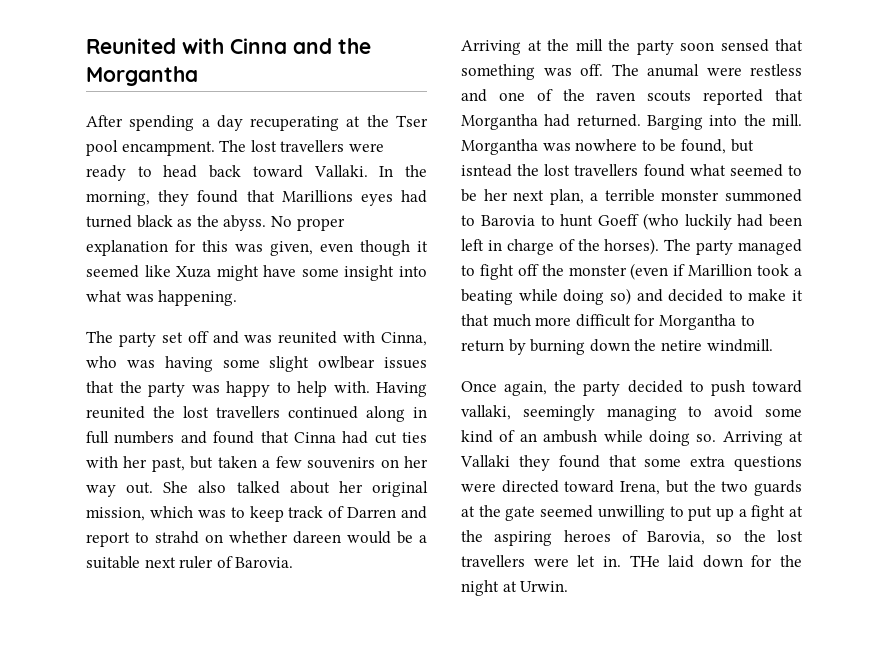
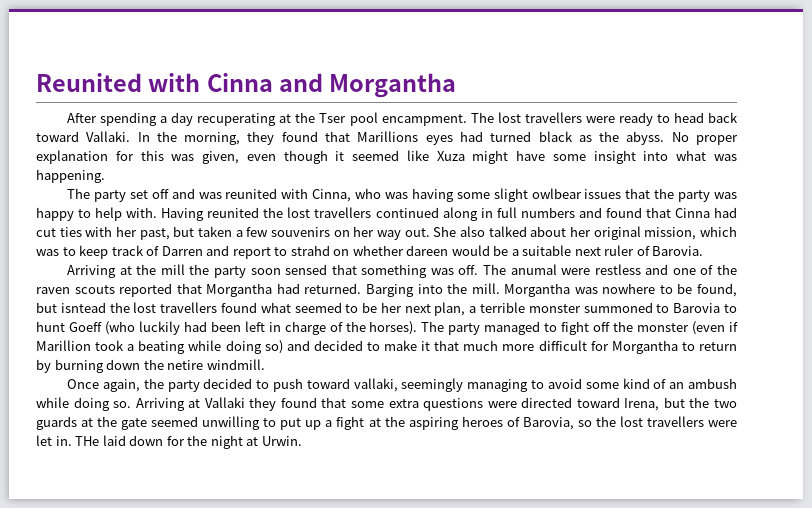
- Reunited with Cinna and the Morgantha
+ Reunited with Cinna and Morgantha

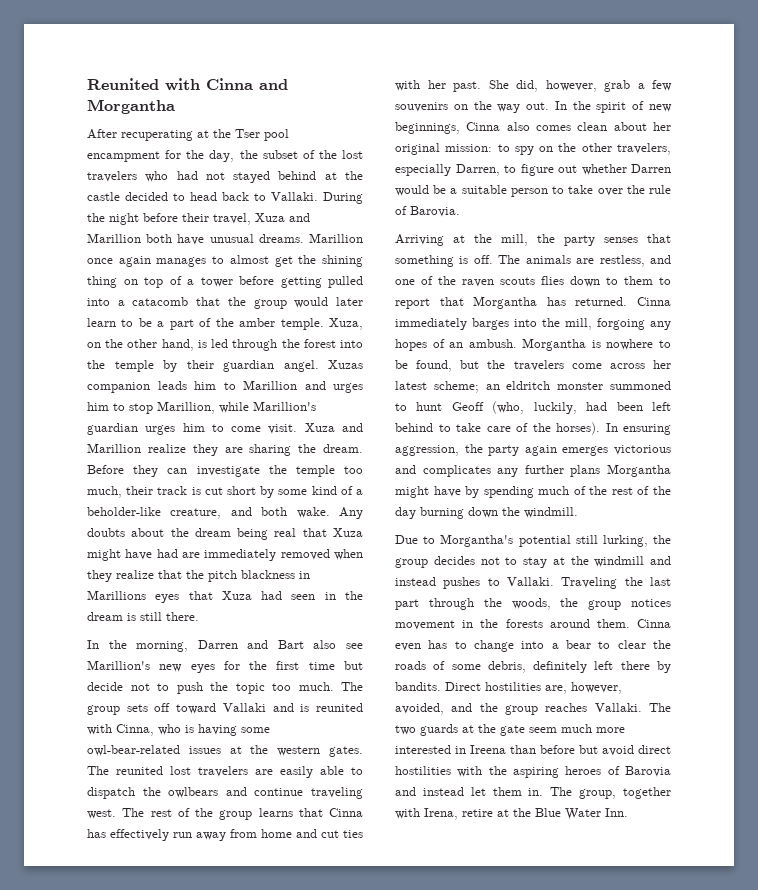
- After spending a day recuperating at the Tser pool encampment. The lost travellers were ready to head back toward Vallaki. In the morning, they found that Marillions eyes had turned black as the abyss. No proper explanation for this was given, even though it seemed like Xuza might have some insight into what was happening.
- The party set off and was reunited with Cinna, who was having some slight owlbear issues that the party was happy to help with. Having reunited the lost travellers continued along in full numbers and found that Cinna had cut ties with her past, but taken a few souvenirs on her way out.
+ After recuperating at the Tser pool encampment for the day, the subset of the lost travelers who had not stayed behind at the castle decided to head back to Vallaki. During the night before their travel, Xuza and Marillion both have unusual dreams. Marillion once again manages to almost get the shining thing on top of a tower before getting pulled into a catacomb that the group would later learn to be a part of the amber temple. Xuza, on the other hand, is led through the forest into the temple by their guardian angel. Xuzas companion leads him to Marillion and urges him to stop Marillion, while Marillion's guardian urges him to come visit. Xuza and Marillion realize they are sharing the dream. Before they can investigate the temple too much, their track is cut short by some kind of a beholder-like creature, and both wake. Any doubts about the dream being real that Xuza might have had are immediately removed when they realize that the pitch blackness in Marillions eyes that Xuza had seen in the dream is still there.
+ In the morning, Darren and Bart also see Marillion's new eyes for the first time but decide not to push the topic too much. The group sets off toward Vallaki and is reunited with Cinna, who is having some owl-bear-related issues at the western gates. The reunited lost travelers are easily able to dispatch the owlbears and continue traveling west. The rest of the group learns that Cinna has effectively run away from home and cut ties with her past. She did, however, grab a few souvenirs on the way out.
- She also talked about her original mission, which was to keep track of Darren and report to strahd on whether dareen would be a suitable next ruler of Barovia.
+ In the spirit of new beginnings, Cinna also comes clean about her original mission: to spy on the other travelers, especially Darren, to figure out whether Darren would be a suitable person to take over the rule of Barovia.
- Arriving at the mill the party soon sensed that something was off.
+ Arriving at the mill, the party senses that something is off.
- The anumal were restless and one of the raven scouts reported that Morgantha had returned. Barging into the mill. Morgantha was nowhere to be found, but isntead the lost travellers found what seemed to be her next plan, a terrible monster summoned to Barovia to hunt Goeff (who luckily had been left in charge of the horses). The party managed to fight off the monster (even if Marillion took a beating while doing so) and decided to make it that much more difficult for Morgantha to return by burning down the netire windmill.
+ The animals are restless, and one of the raven scouts flies down to them to report that Morgantha has returned. Cinna immediately barges into the mill, forgoing any hopes of an ambush. Morgantha is nowhere to be found, but the travelers come across her latest scheme; an eldritch monster summoned to hunt Geoff (who, luckily, had been left behind to take care of the horses). In ensuring aggression, the party again emerges victorious and complicates any further plans Morgantha might have by spending much of the rest of the day burning down the windmill.
- Once again, the party decided to push toward vallaki, seemingly managing to avoid some kind of an ambush while doing so. Arriving at Vallaki they found that some extra questions were directed toward Irena, but the two guards at the gate seemed unwilling to put up a fight at the aspiring heroes of Barovia, so the lost travellers were let in. THe laid down for the night at Urwin.
+ Due to Morgantha's potential still lurking, the group decides not to stay at the windmill and instead pushes to Vallaki. Traveling the last part through the woods, the group notices movement in the forests around them. Cinna even has to change into a bear to clear the roads of some debris, definitely left there by bandits. Direct hostilities are, however, avoided, and the group reaches Vallaki. The two guards at the gate seem much more interested in Ireena than before but avoid direct hostilities with the aspiring heroes of Barovia and instead let them in. The group, together with Irena, retire at the Blue Water Inn.

